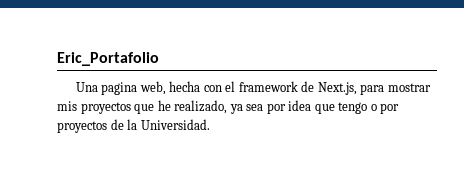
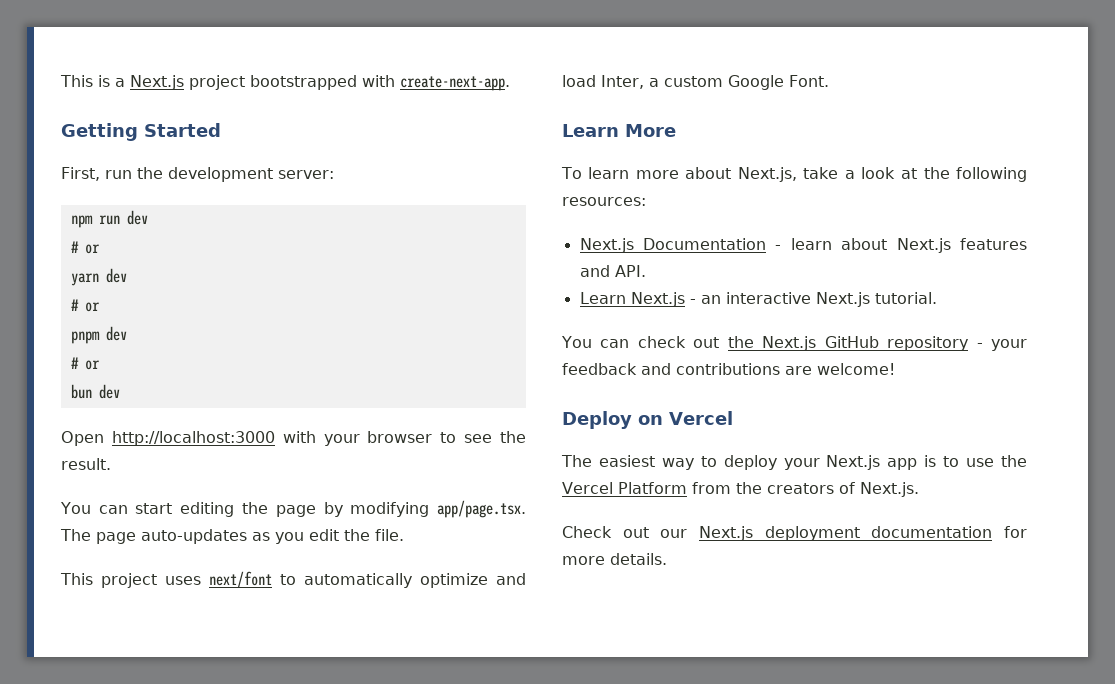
- Eric_Portafolio
- Una pagina web, hecha con el framework de Next.js, para mostrar mis proyectos que he realizado, ya sea por idea que tengo o por proyectos de la Universidad.
+ This is a Next.js project bootstrapped with create-next-app.
+ Getting Started
+ First, run the development server:
+ npm run dev
+ # or
+ yarn dev
+ # or
+ pnpm dev
+ # or
+ bun dev
+ Open http://localhost:3000 with your browser to see the result.
+ You can start editing the page by modifying app/page.tsx. The page auto-updates as you edit the file.
+ This project uses next/font to automatically optimize and load Inter, a custom Google Font.
+ Learn More
+ To learn more about Next.js, take a look at the following resources:
+ Next.js Documentation - learn about Next.js features and API.
+ Learn Next.js - an interactive Next.js tutorial.
+ You can check out the Next.js GitHub repository - your feedback and contributions are welcome!
+ Deploy on Vercel
+ The easiest way to deploy your Next.js app is to use the Vercel Platform from the creators of Next.js.
+ Check out our Next.js deployment documentation for more details.

